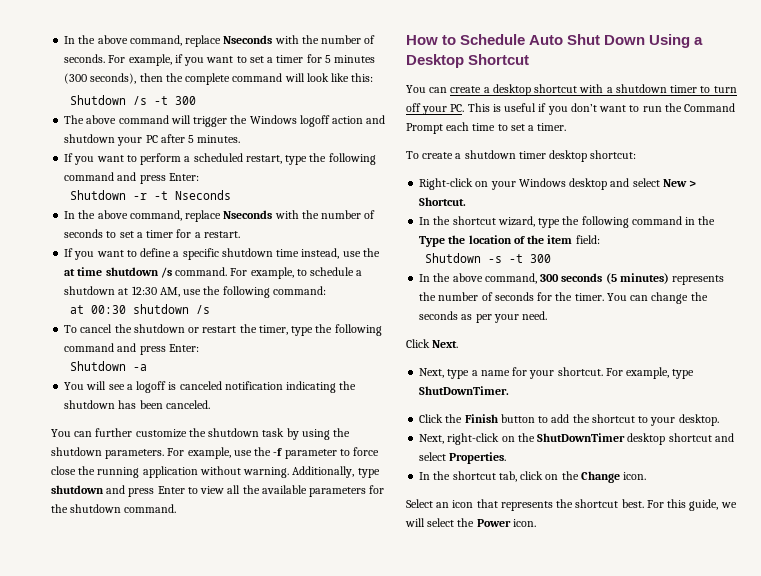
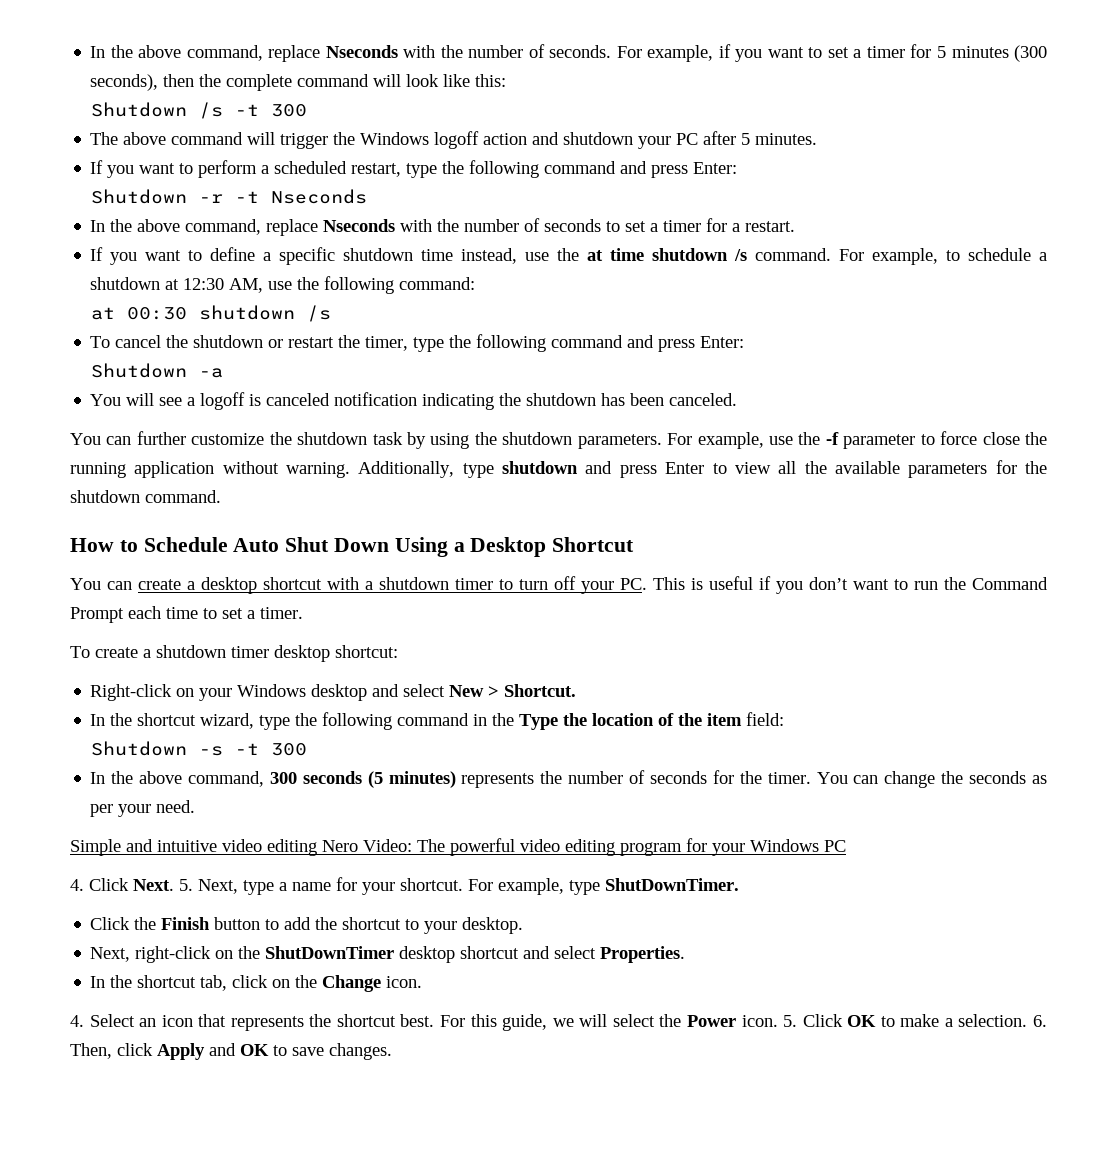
- Click Next.
- Next, type a name for your shortcut.
+ Simple and intuitive video editing Nero Video: The powerful video editing program for your Windows PC
+ 4. Click Next. 5. Next, type a name for your shortcut.
- Select an icon that represents the shortcut best.
+ 4. Select an icon that represents the shortcut best.
+ 5. Click OK to make a selection. 6. Then, click Apply and OK to save changes.

